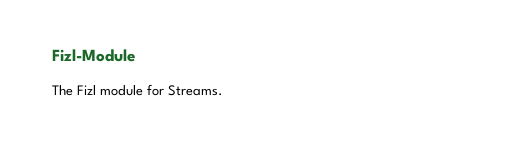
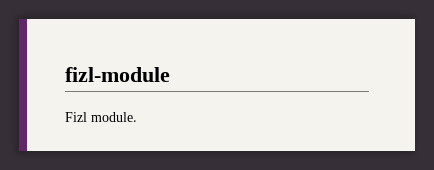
- Fizl-Module
- The Fizl module for Streams.
+ fizl-module
+ Fizl module.

